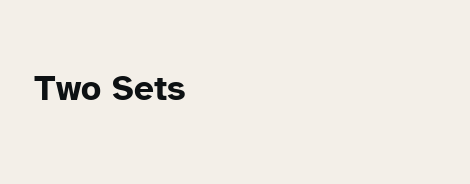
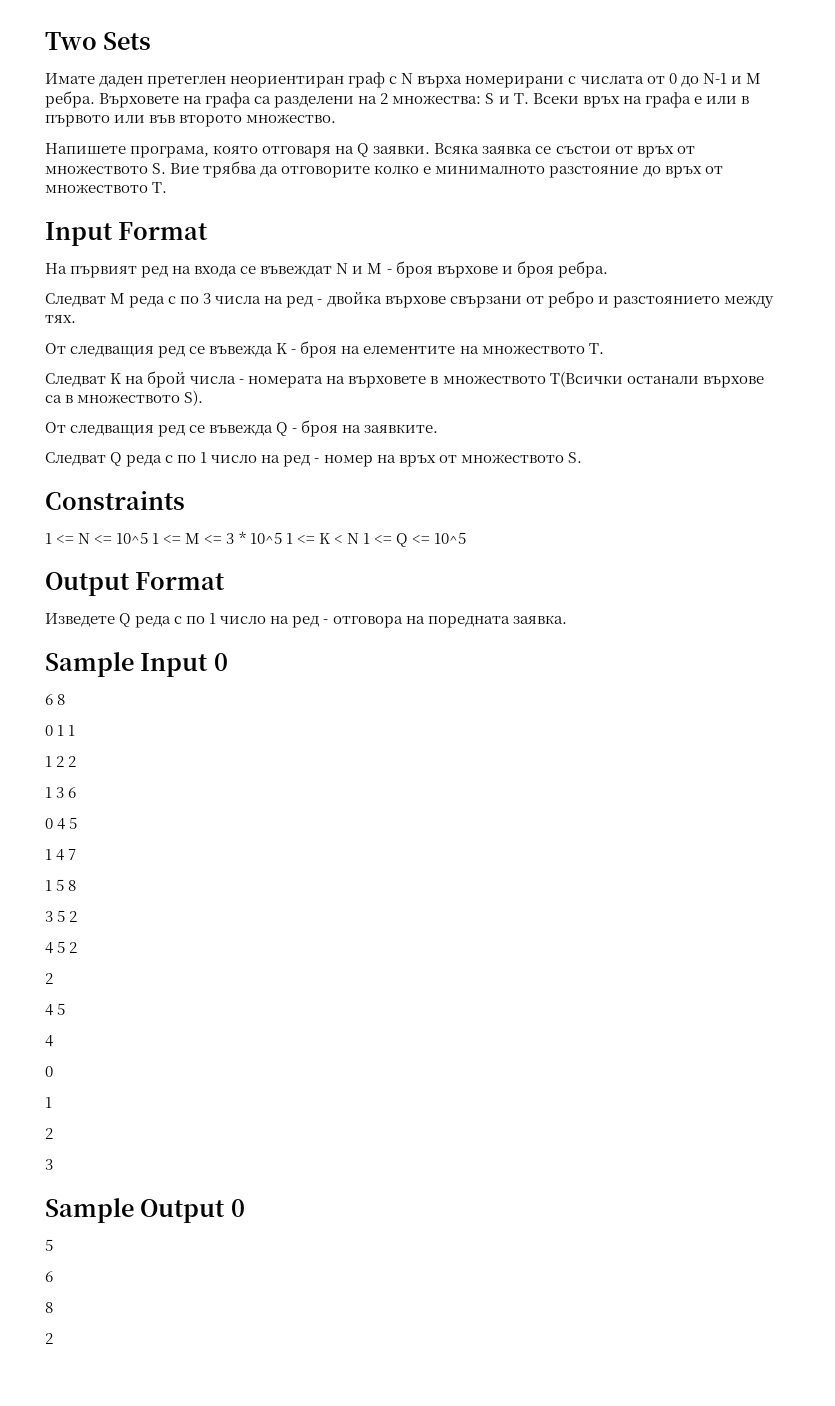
+ Имате даден претеглен неориентиран граф с N върха номерирани с числата от 0 до N-1 и M ребра. Върховете на графа са разделени на 2 множества: S и T. Всеки връх на графа е или в първото или във второто множество.
+ Напишете програма, която отговаря на Q заявки. Всяка заявка се състои от връх от множеството S. Вие трябва да отговорите колко е минималното разстояние до връх от множеството T.
+ Input Format
+ На първият ред на входа се въвеждат N и M - броя върхове и броя ребра.
+ Следват M реда с по 3 числа на ред - двойка върхове свързани от ребро и разстоянието между тях.
+ От следващия ред се въвежда K - броя на елементите на множеството T.
+ Следват K на брой числа - номерата на върховете в множеството T(Всички останали върхове са в множеството S).
+ От следващия ред се въвежда Q - броя на заявките.
+ Следват Q реда с пo 1 число на ред - номер на връх от множеството S.
+ Constraints
+ 1 <= N <= 10^5 1 <= M <= 3 * 10^5 1 <= K < N 1 <= Q <= 10^5
+ Output Format
+ Изведете Q реда с по 1 число на ред - отговора на поредната заявка.
+ Sample Input 0
+ 6 8
+ 0 1 1
+ 1 2 2
+ 1 3 6
+ 0 4 5
+ 1 4 7
+ 1 5 8
+ 3 5 2
+ 4 5 2
+ 2
+ 4 5
+ 4
+ 0
+ 1
+ 2
+ 3
+ Sample Output 0
+ 5
+ 6
+ 8
+ 2

